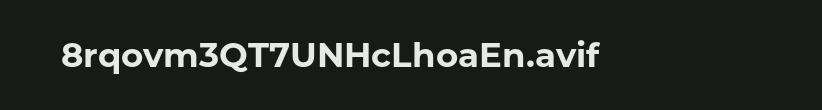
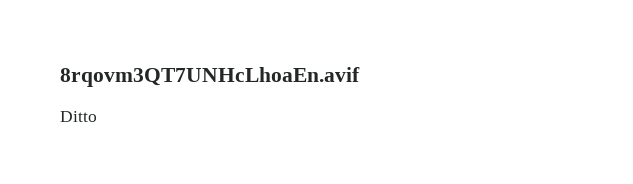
+ Ditto

